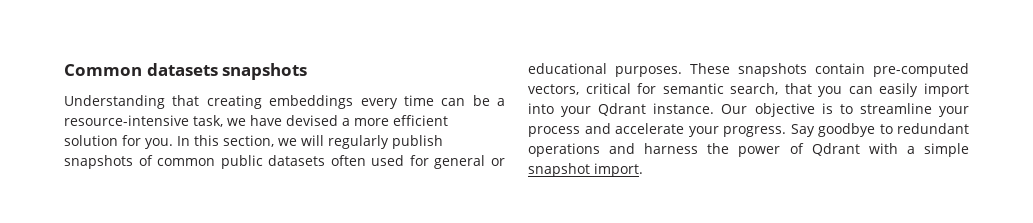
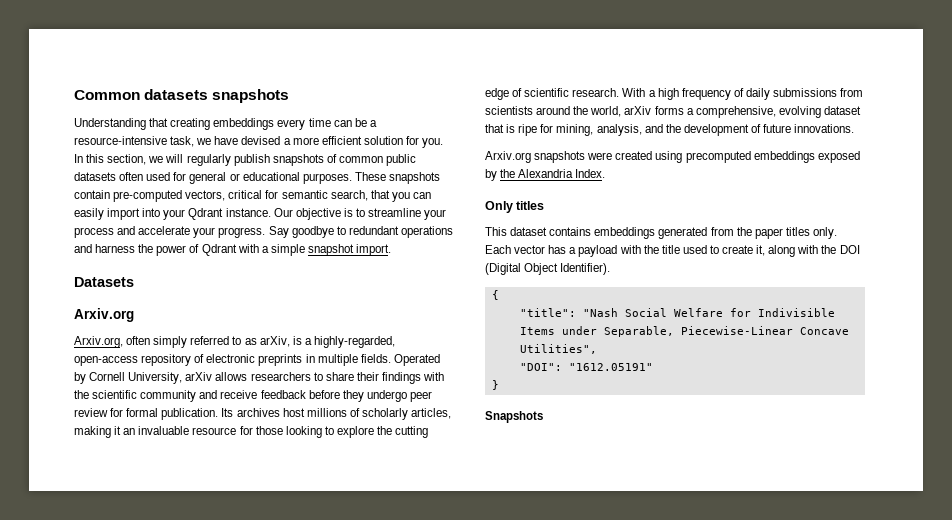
+ Datasets
+ Arxiv.org
+ Arxiv.org, often simply referred to as arXiv, is a highly-regarded, open-access repository of electronic preprints in multiple fields. Operated by Cornell University, arXiv allows researchers to share their findings with the scientific community and receive feedback before they undergo peer review for formal publication. Its archives host millions of scholarly articles, making it an invaluable resource for those looking to explore the cutting edge of scientific research. With a high frequency of daily submissions from scientists around the world, arXiv forms a comprehensive, evolving dataset that is ripe for mining, analysis, and the development of future innovations.
+ Arxiv.org snapshots were created using precomputed embeddings exposed by the Alexandria Index.
+ Only titles
+ This dataset contains embeddings generated from the paper titles only. Each vector has a payload with the title used to create it, along with the DOI (Digital Object Identifier).
+ {
+ "title": "Nash Social Welfare for Indivisible Items under Separable, Piecewise-Linear Concave Utilities",
+ "DOI": "1612.05191"
+ }
+ Snapshots

